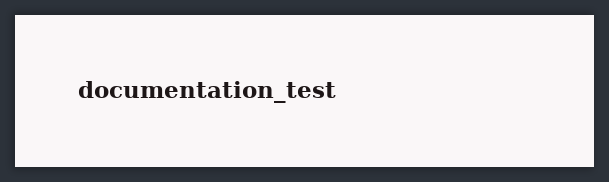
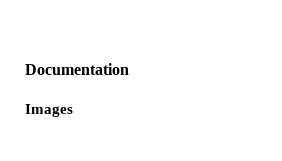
- documentation_test
+ Documentation
+ Images

